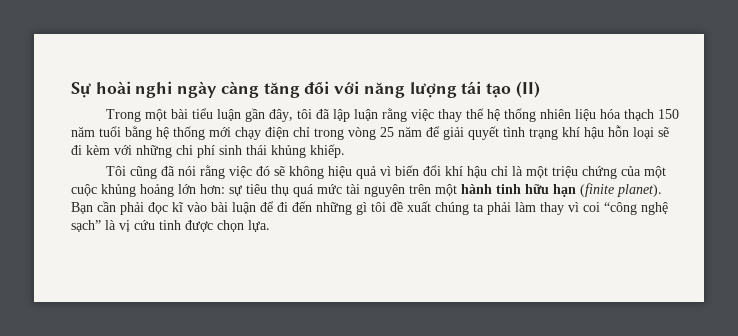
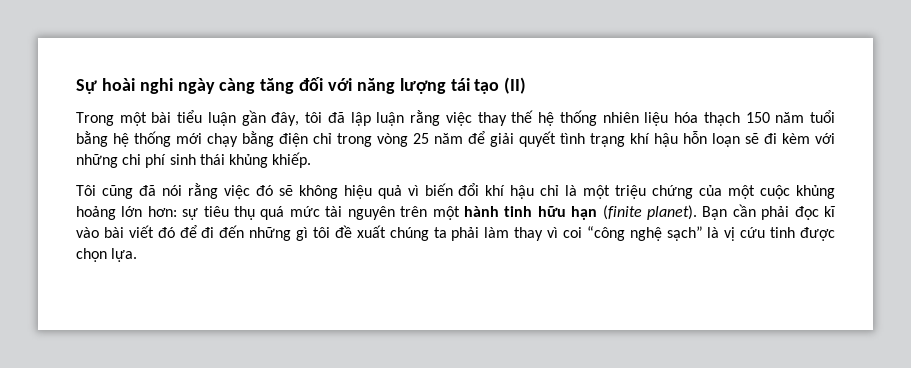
- Trong một bài tiểu luận gần đây, tôi đã lập luận rằng việc thay thế hệ thống nhiên liệu hóa thạch 150 năm tuổi bằng hệ thống mới chạy điện chỉ trong vòng 25 năm để giải quyết tình trạng khí hậu hỗn loại sẽ đi kèm với những chi phí sinh thái khủng khiếp.
+ Trong một bài tiểu luận gần đây, tôi đã lập luận rằng việc thay thế hệ thống nhiên liệu hóa thạch 150 năm tuổi bằng hệ thống mới chạy bằng điện chỉ trong vòng 25 năm để giải quyết tình trạng khí hậu hỗn loạn sẽ đi kèm với những chi phí sinh thái khủng khiếp.
- Bạn cần phải đọc kĩ vào bài luận để đi đến những gì tôi đề xuất chúng ta phải làm thay vì coi “công nghệ sạch” là vị cứu tinh được chọn lựa.
+ Bạn cần phải đọc kĩ vào bài viết đó để đi đến những gì tôi đề xuất chúng ta phải làm thay vì coi “công nghệ sạch” là vị cứu tinh được chọn lựa.

